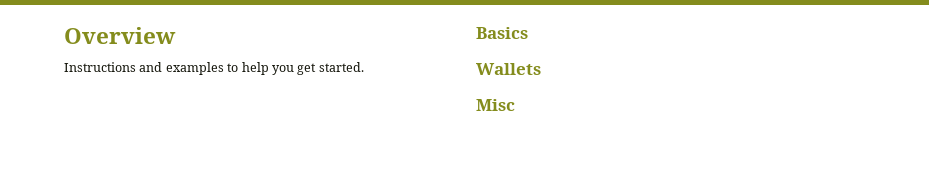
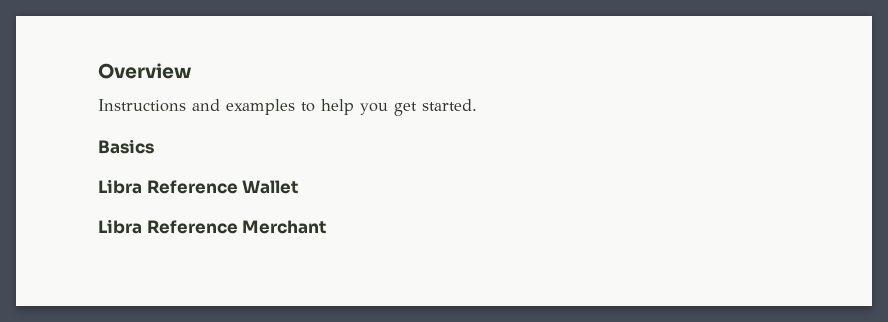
- Wallets
- Misc
+ Libra Reference Wallet
+ Libra Reference Merchant

